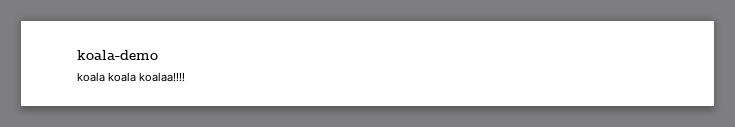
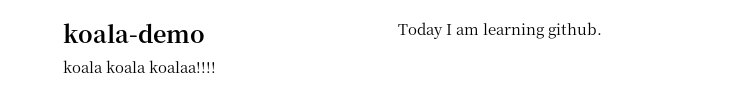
+ Today I am learning github.

